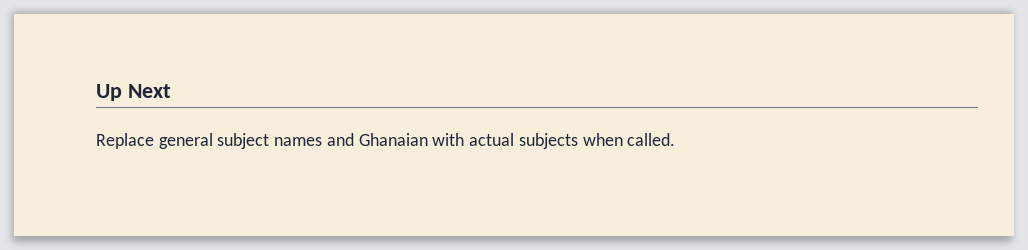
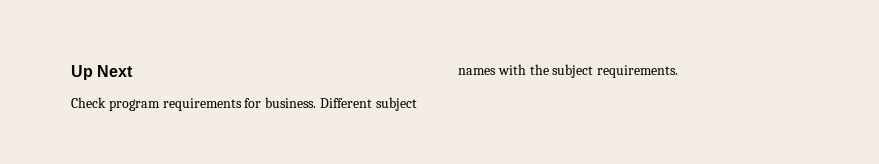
- Replace general subject names and Ghanaian with actual subjects when called.
+ Check program requirements for business. Different subject names with the subject requirements.

